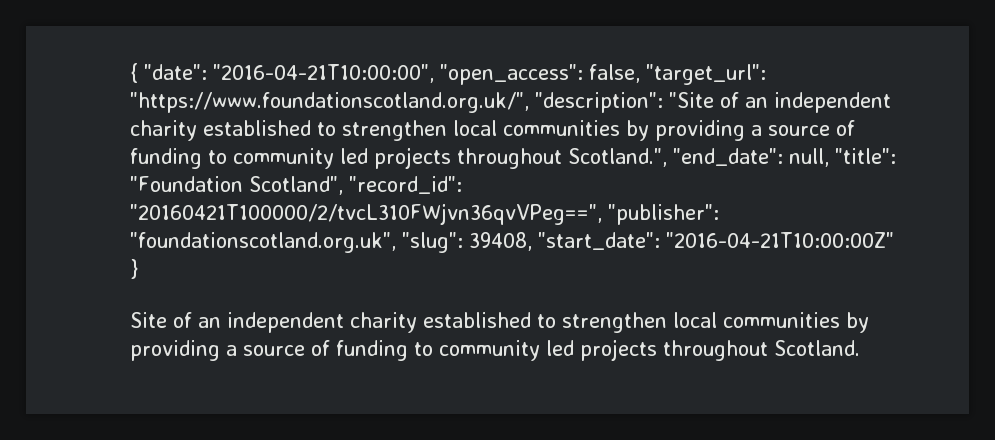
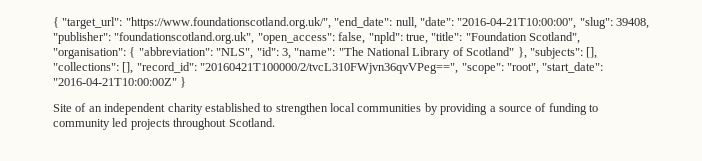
- { "date": "2016-04-21T10:00:00", "open_access": false, "target_url": "https://www.foundationscotland.org.uk/", "description": "Site of an independent charity established to strengthen local communities by providing a source of funding to community led projects throughout Scotland.", "end_date": null, "title": "Foundation Scotland", "record_id": "20160421T100000/2/tvcL310FWjvn36qvVPeg==", "publisher": "foundationscotland.org.uk", "slug": 39408, "start_date": "2016-04-21T10:00:00Z" }
+ { "target_url": "https://www.foundationscotland.org.uk/", "end_date": null, "date": "2016-04-21T10:00:00", "slug": 39408, "publisher": "foundationscotland.org.uk", "open_access": false, "npld": true, "title": "Foundation Scotland", "organisation": { "abbreviation": "NLS", "id": 3, "name": "The National Library of Scotland" }, "subjects": [], "collections": [], "record_id": "20160421T100000/2/tvcL310FWjvn36qvVPeg==", "scope": "root", "start_date": "2016-04-21T10:00:00Z" }

